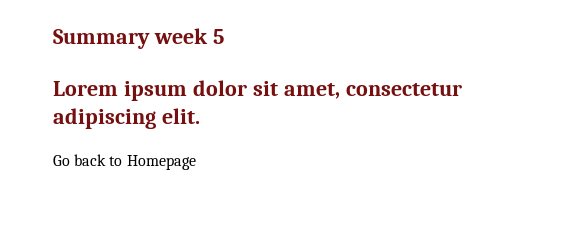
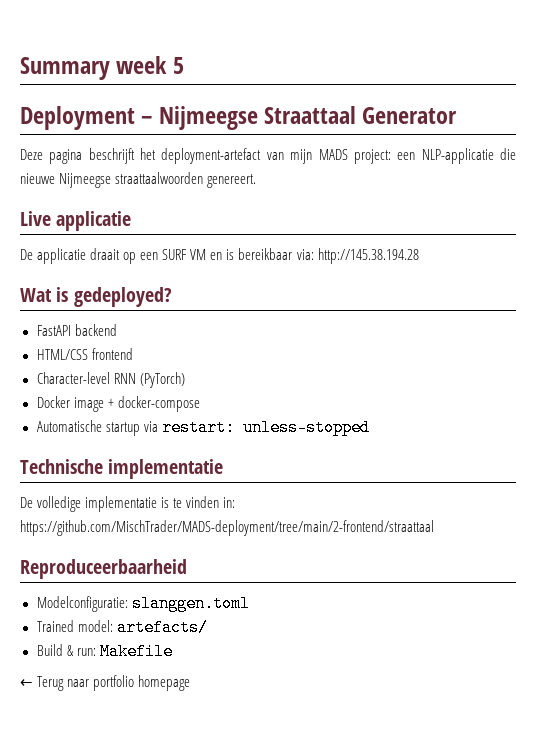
- Lorem ipsum dolor sit amet, consectetur adipiscing elit.
- Go back to Homepage
+ Deployment – Nijmeegse Straattaal Generator
+ Deze pagina beschrijft het deployment-artefact van mijn MADS project: een NLP-applicatie die nieuwe Nijmeegse straattaalwoorden genereert.
+ Live applicatie
+ De applicatie draait op een SURF VM en is bereikbaar via: http://145.38.194.28
+ Wat is gedeployed?
+ FastAPI backend
+ HTML/CSS frontend
+ Character-level RNN (PyTorch)
+ Docker image + docker-compose
+ Automatische startup via restart: unless-stopped
+ Technische implementatie
+ De volledige implementatie is te vinden in: https://github.com/MischTrader/MADS-deployment/tree/main/2-frontend/straattaal
+ Reproduceerbaarheid
+ Modelconfiguratie: slanggen.toml
+ Trained model: artefacts/
+ Build & run: Makefile
+ ← Terug naar portfolio homepage

